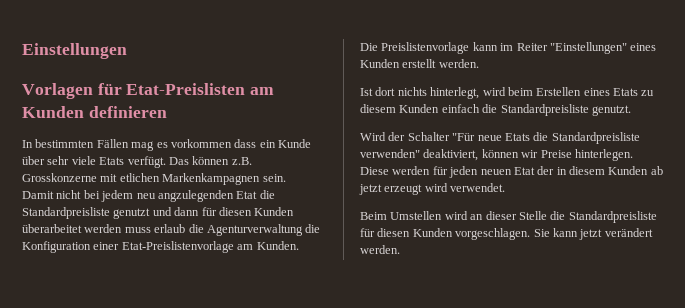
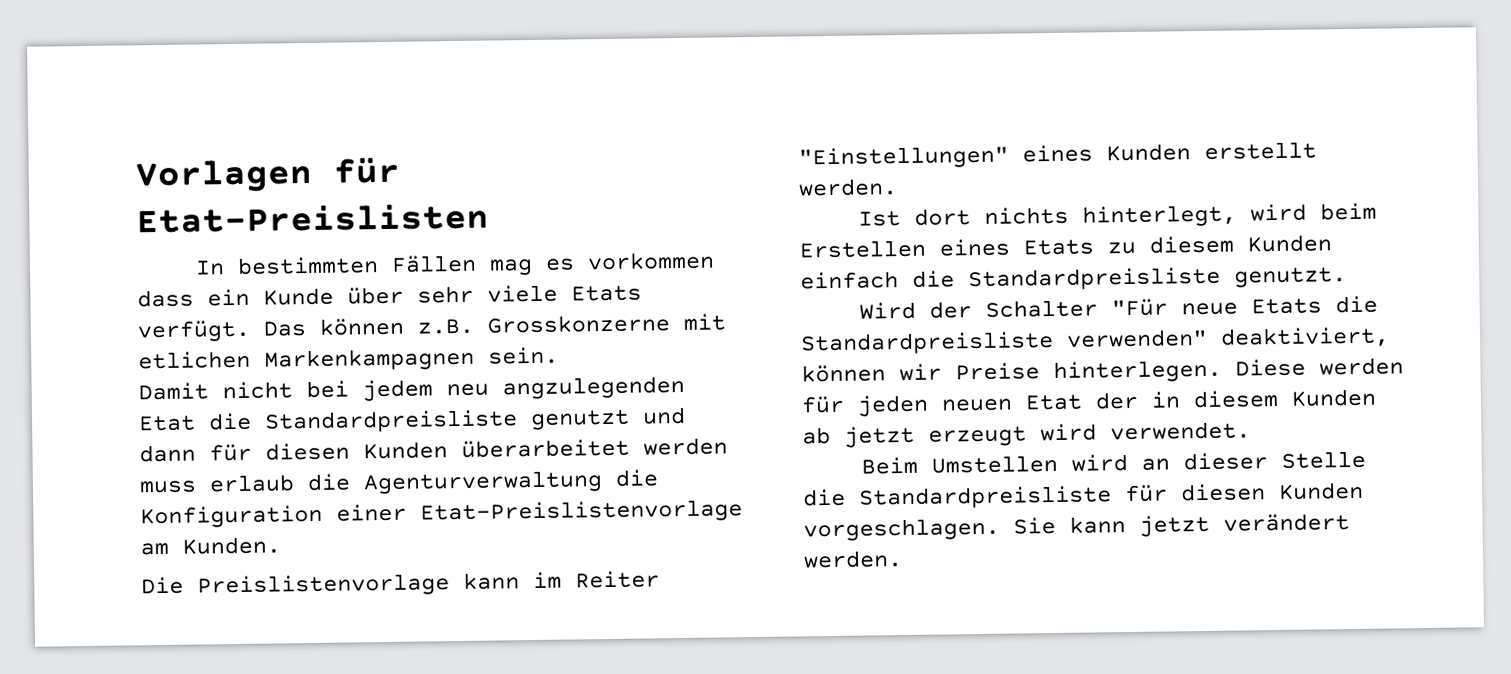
- Einstellungen
- Vorlagen für Etat-Preislisten am Kunden definieren
+ Vorlagen für Etat-Preislisten

